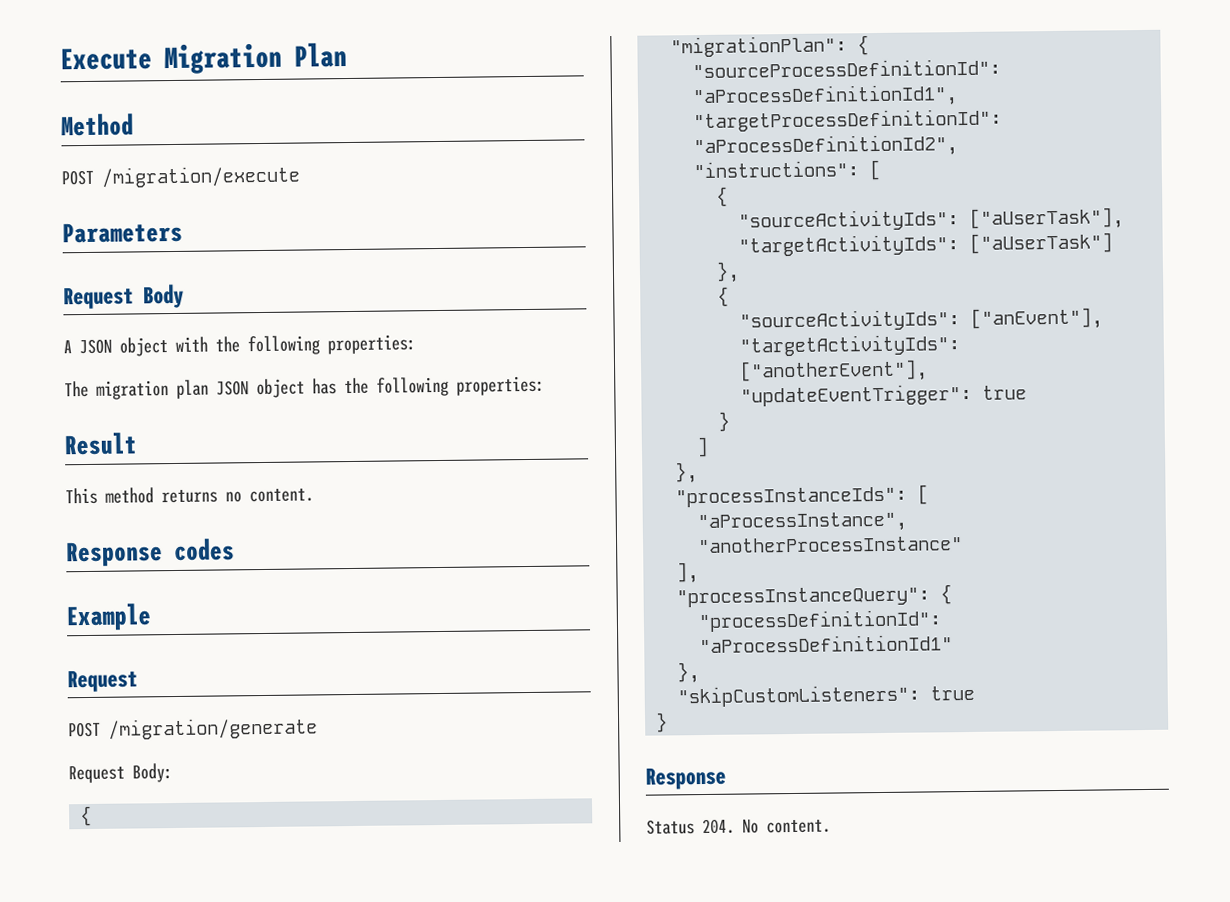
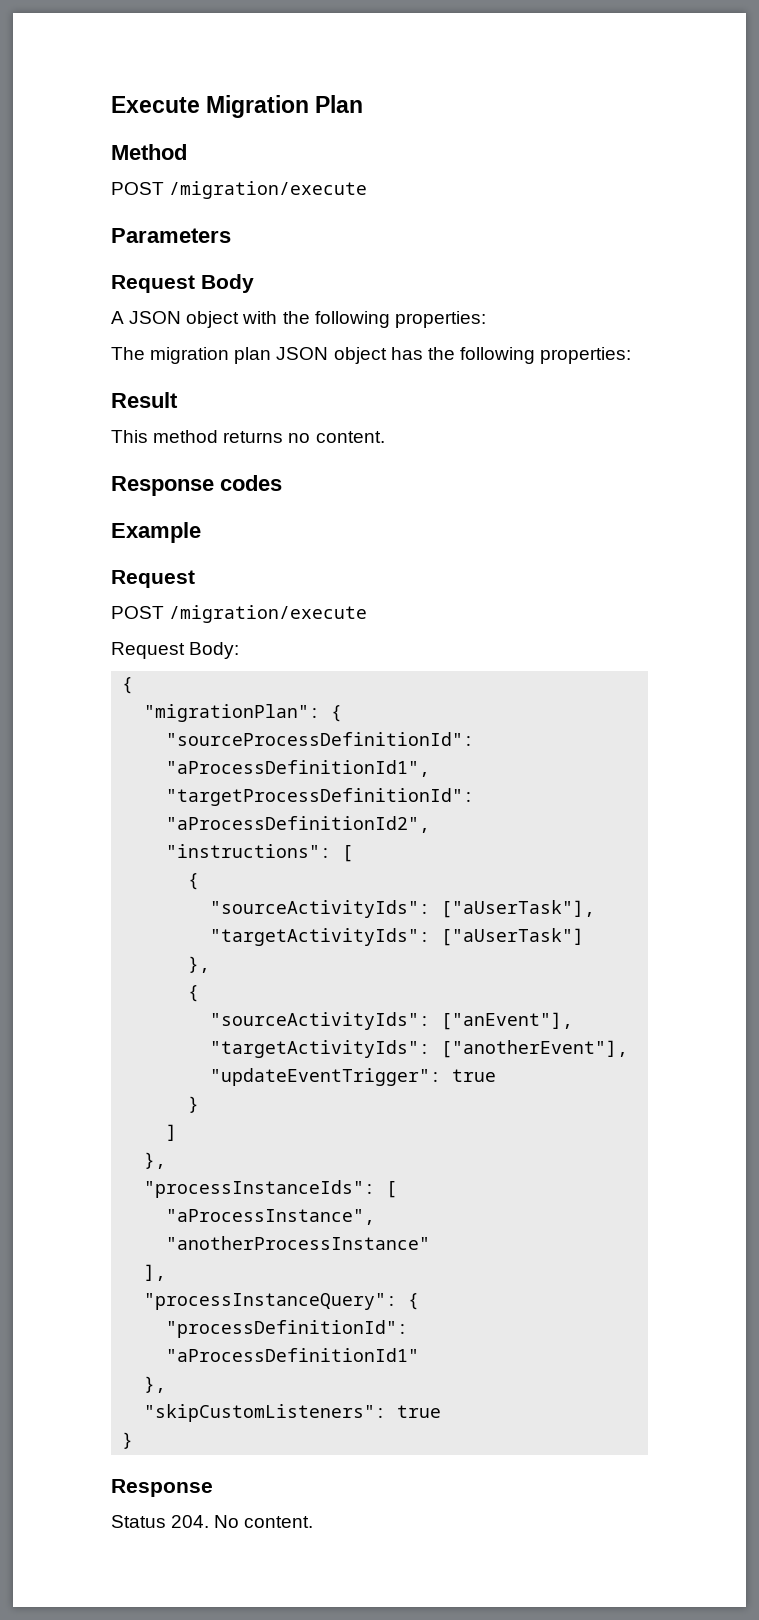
  Example
  Request
- POST /migration/generate
+ POST /migration/execute

